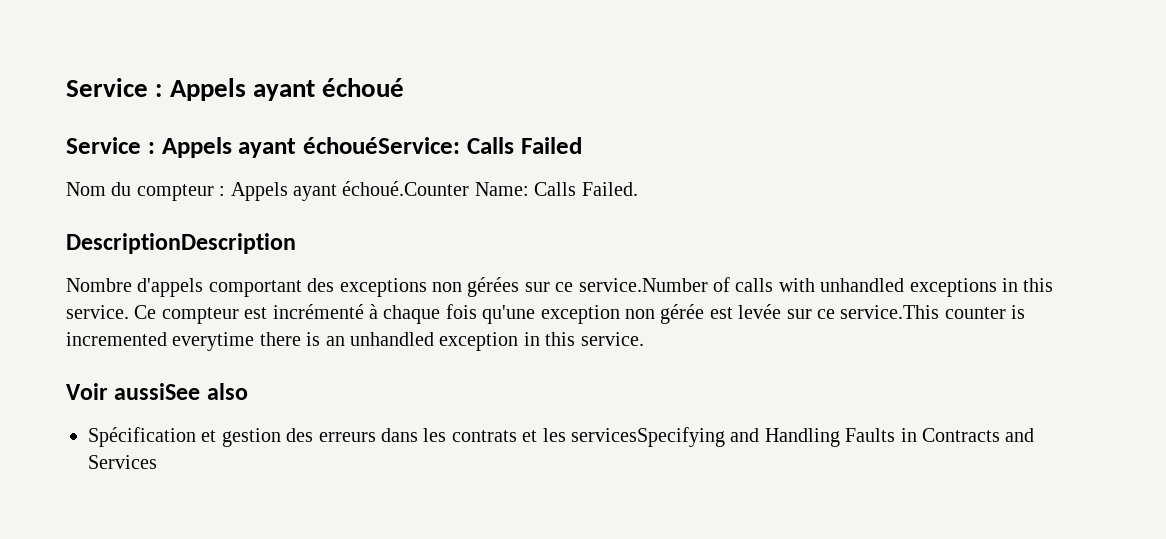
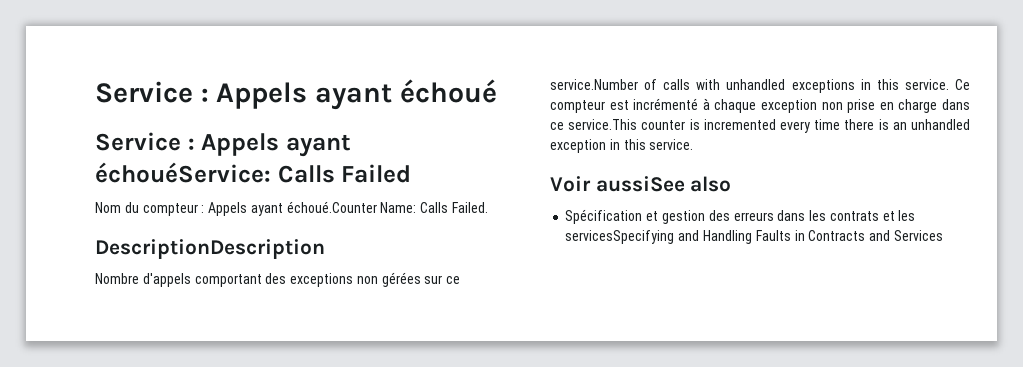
- Ce compteur est incrémenté à chaque fois qu'une exception non gérée est levée sur ce service.This counter is incremented everytime there is an unhandled exception in this service.
+ Ce compteur est incrémenté à chaque exception non prise en charge dans ce service.This counter is incremented every time there is an unhandled exception in this service.

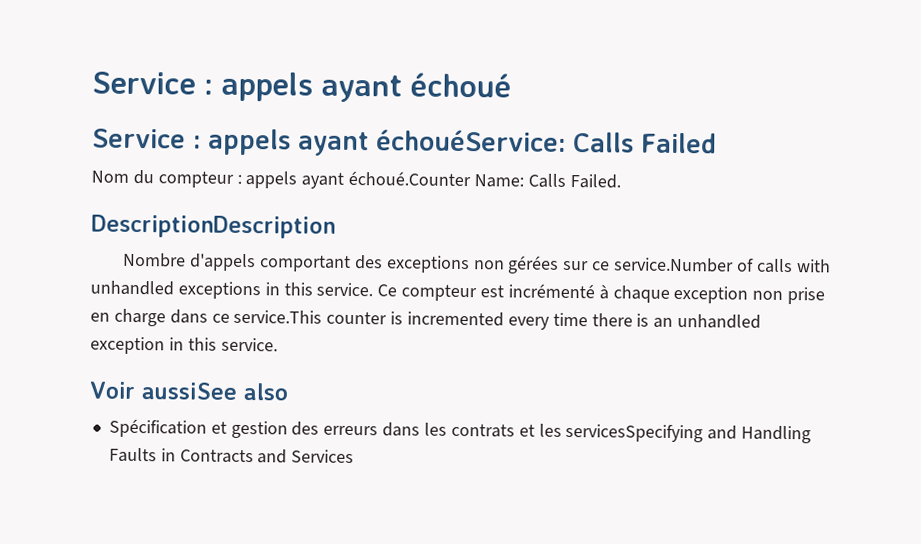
- Service : Appels ayant échoué
+ Service : appels ayant échoué
- Service : Appels ayant échouéService: Calls Failed
+ Service : appels ayant échouéService: Calls Failed
- Nom du compteur : Appels ayant échoué.Counter Name: Calls Failed.
+ Nom du compteur : appels ayant échoué.Counter Name: Calls Failed.

